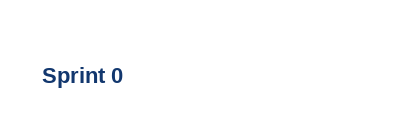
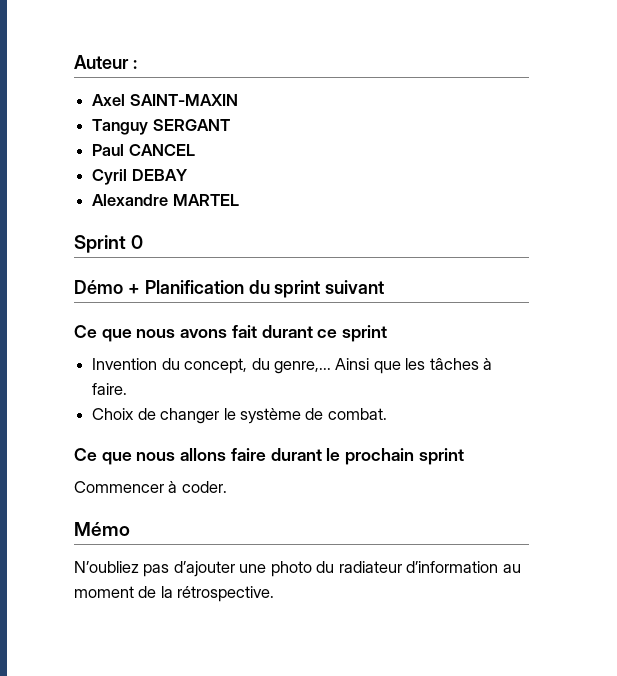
+ Auteur :
+ Axel SAINT-MAXIN
+ Tanguy SERGANT
+ Paul CANCEL
+ Cyril DEBAY
+ Alexandre MARTEL
  Sprint 0
+ Démo + Planification du sprint suivant
+ Ce que nous avons fait durant ce sprint
+ Invention du concept, du genre,... Ainsi que les tâches à faire.
+ Choix de changer le système de combat.
+ Ce que nous allons faire durant le prochain sprint
+ Commencer à coder.
+ Mémo
+ N’oubliez pas d’ajouter une photo du radiateur d’information au moment de la rétrospective.

